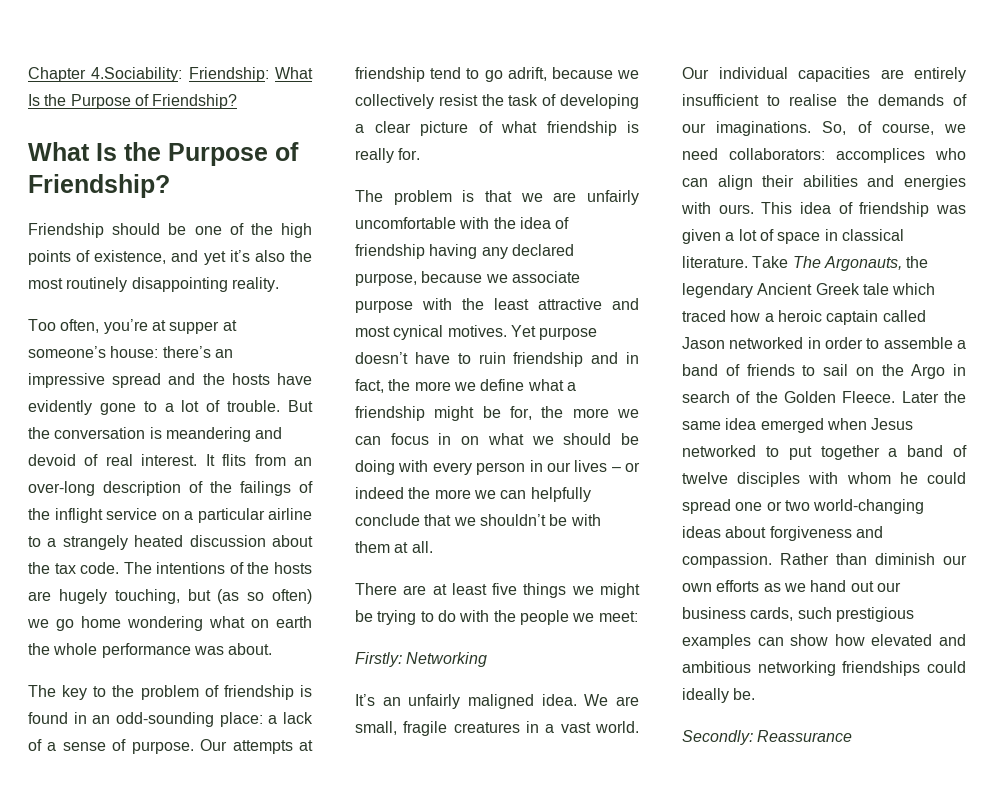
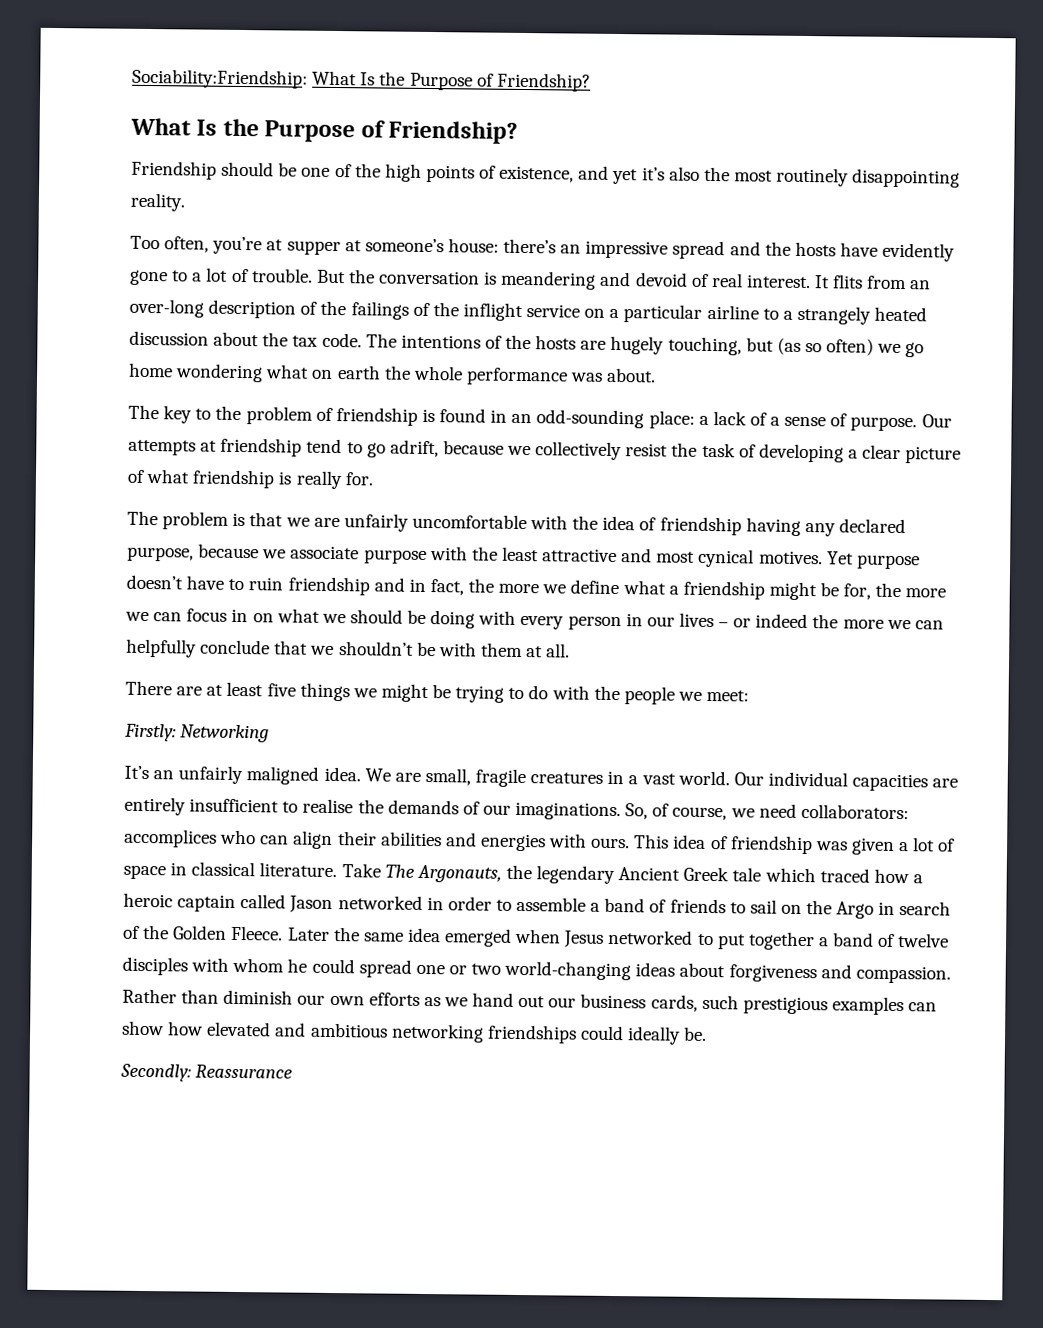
- Chapter 4.Sociability: Friendship: What Is the Purpose of Friendship?
+ Sociability:Friendship: What Is the Purpose of Friendship?

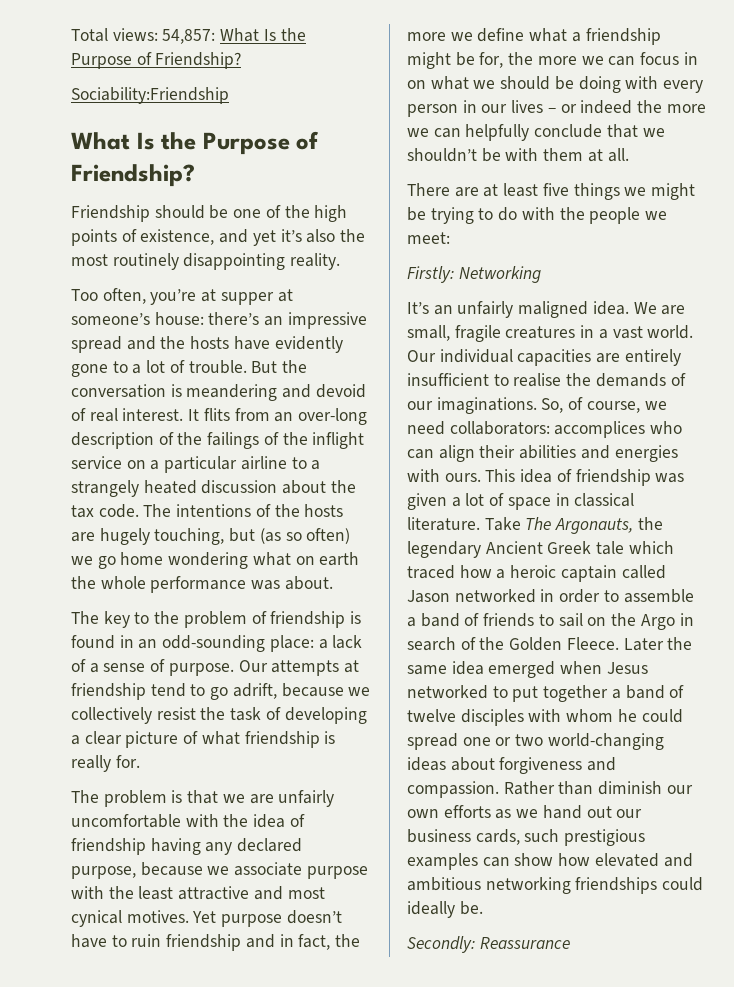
- Sociability:Friendship: What Is the Purpose of Friendship?
+ Total views: 54,857: What Is the Purpose of Friendship?
+ Sociability:Friendship

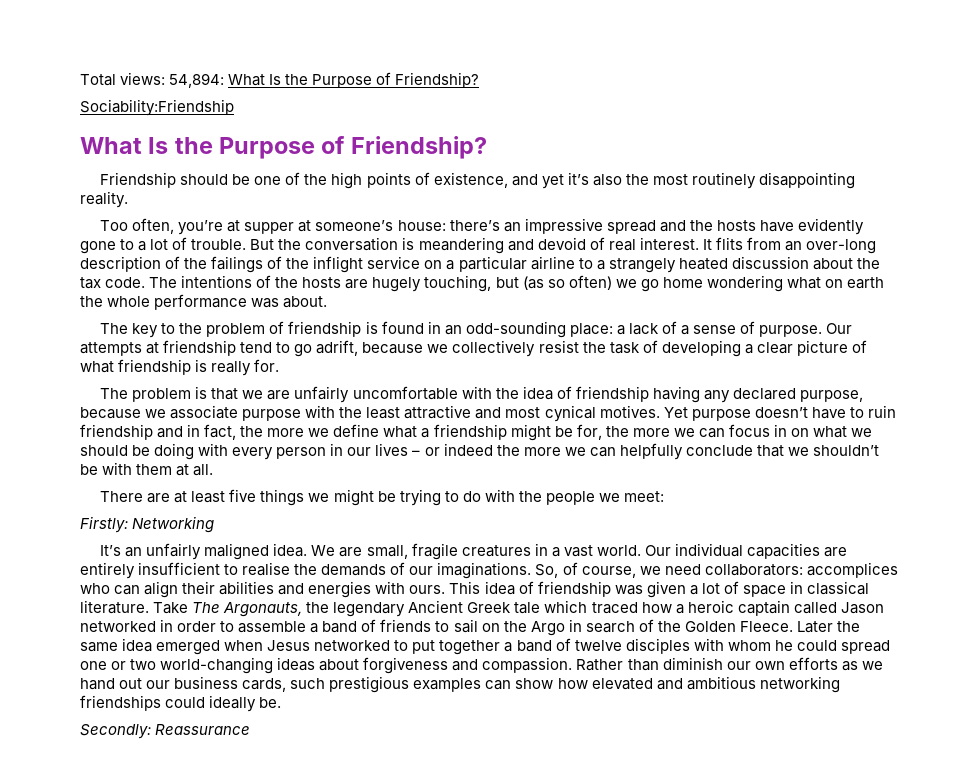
- Total views: 54,857: What Is the Purpose of Friendship?
+ Total views: 54,894: What Is the Purpose of Friendship?

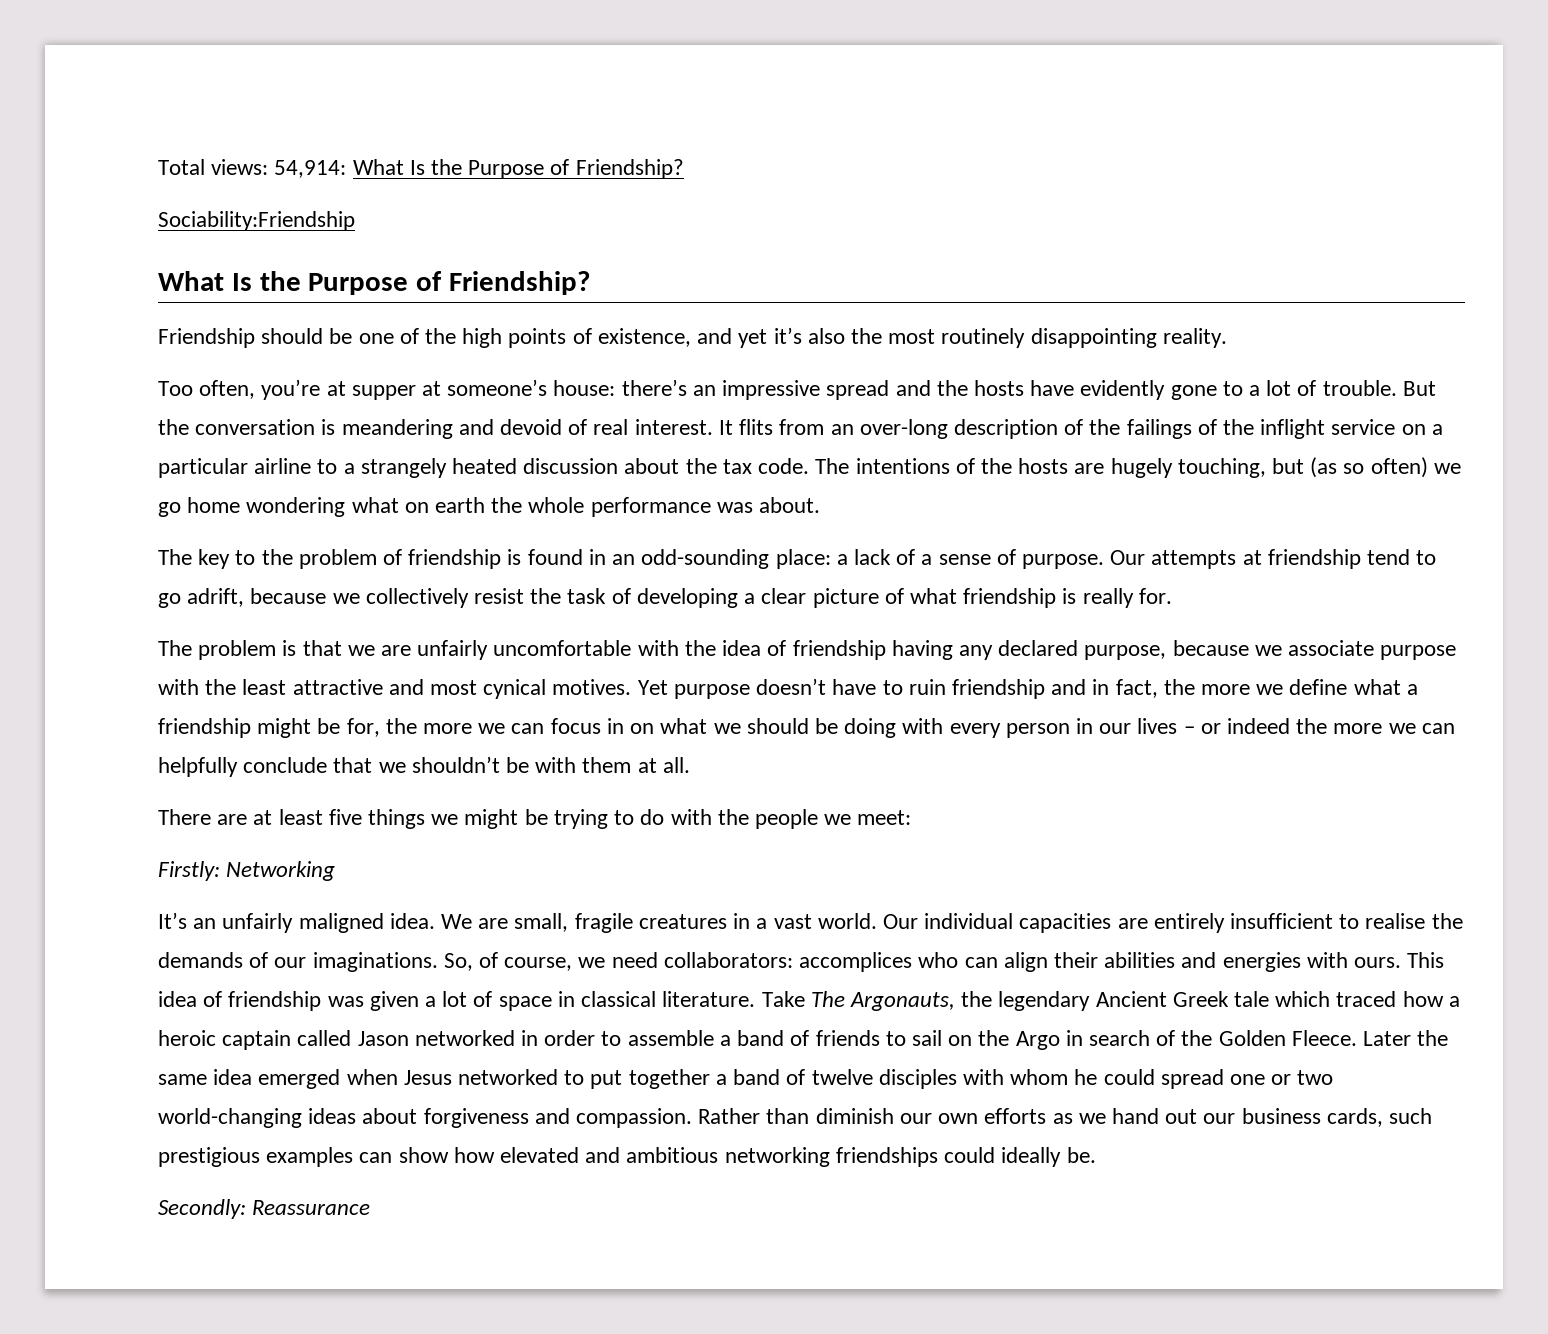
- Total views: 54,894: What Is the Purpose of Friendship?
+ Total views: 54,914: What Is the Purpose of Friendship?

